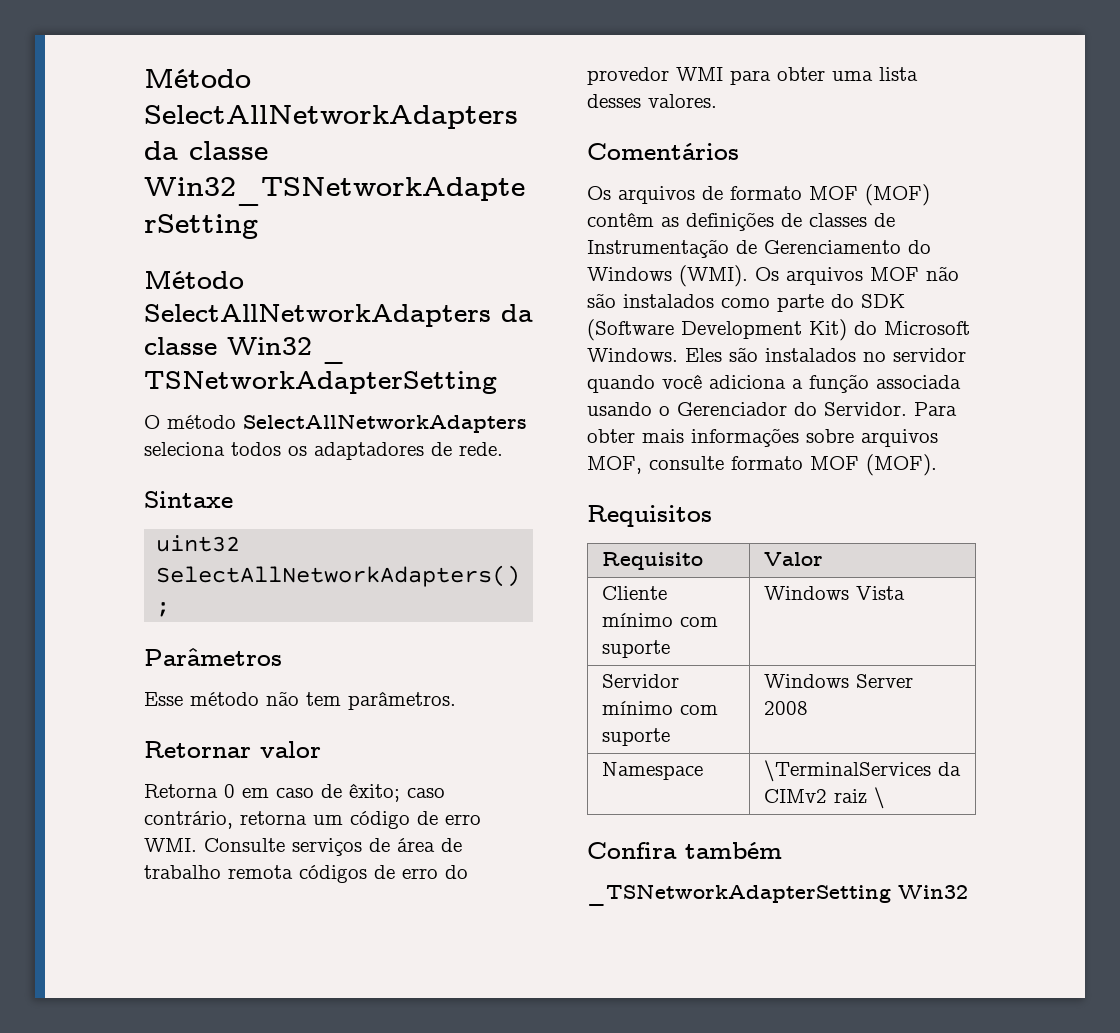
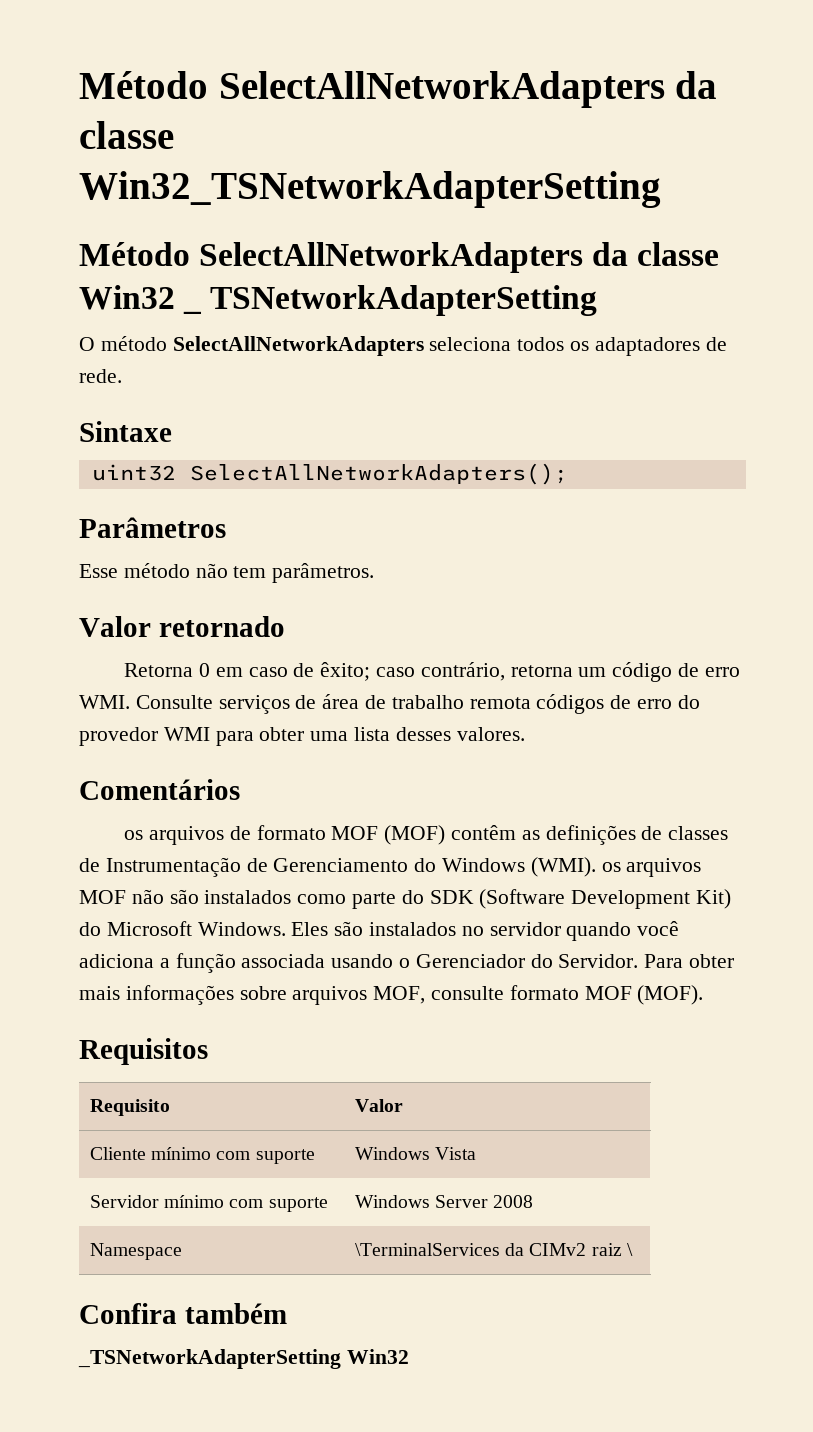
- Retornar valor
+ Valor retornado
- Os arquivos de formato MOF (MOF) contêm as definições de classes de Instrumentação de Gerenciamento do Windows (WMI). Os arquivos MOF não são instalados como parte do SDK (Software Development Kit) do Microsoft Windows.
+ os arquivos de formato MOF (MOF) contêm as definições de classes de Instrumentação de Gerenciamento do Windows (WMI). os arquivos MOF não são instalados como parte do SDK (Software Development Kit) do Microsoft Windows.

